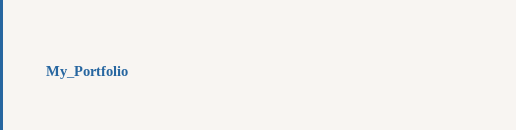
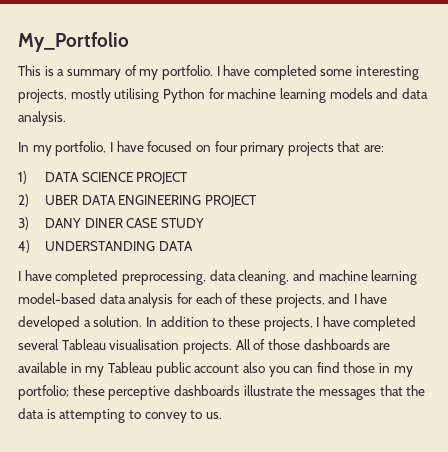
+ This is a summary of my portfolio. I have completed some interesting projects, mostly utilising Python for machine learning models and data analysis.
+ In my portfolio, I have focused on four primary projects that are:
+ 1) DATA SCIENCE PROJECT
+ 2) UBER DATA ENGINEERING PROJECT
+ 3) DANY DINER CASE STUDY
+ 4) UNDERSTANDING DATA
+ I have completed preprocessing, data cleaning, and machine learning model-based data analysis for each of these projects, and I have developed a solution. In addition to these projects, I have completed several Tableau visualisation projects. All of those dashboards are available in my Tableau public account also you can find those in my portfolio; these perceptive dashboards illustrate the messages that the data is attempting to convey to us.

